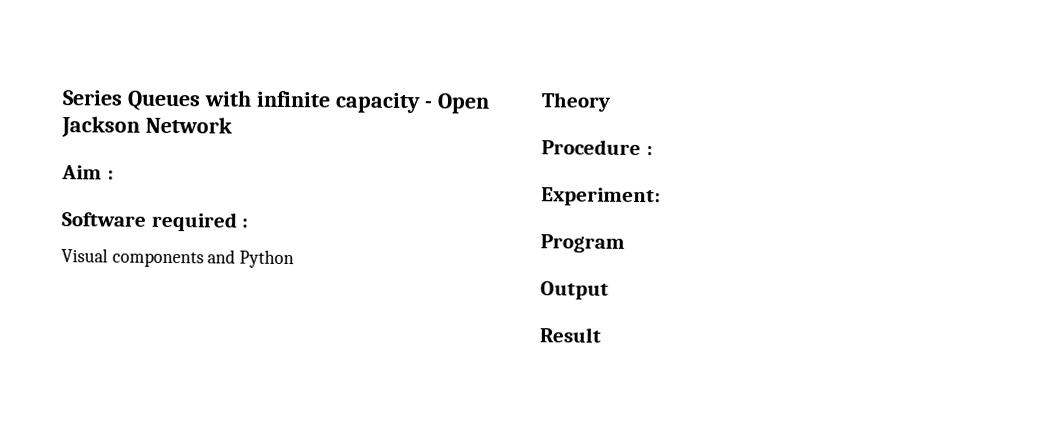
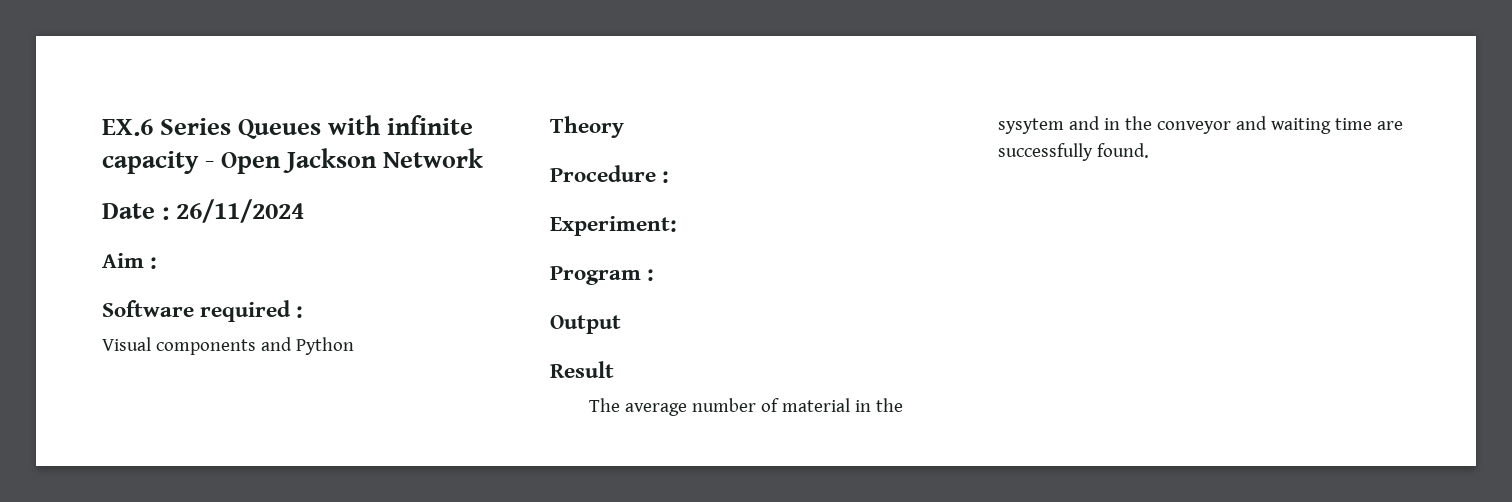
- Series Queues with infinite capacity - Open Jackson Network
+ EX.6 Series Queues with infinite capacity - Open Jackson Network
+ Date : 26/11/2024
- Program
+ Program :
+ The average number of material in the sysytem and in the conveyor and waiting time are successfully found.

